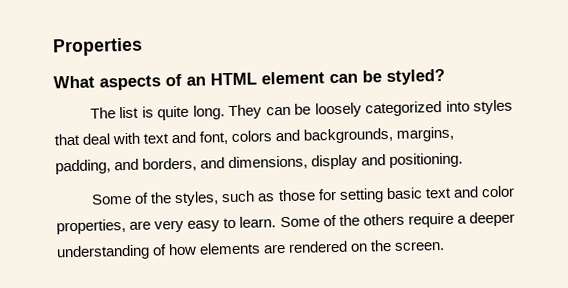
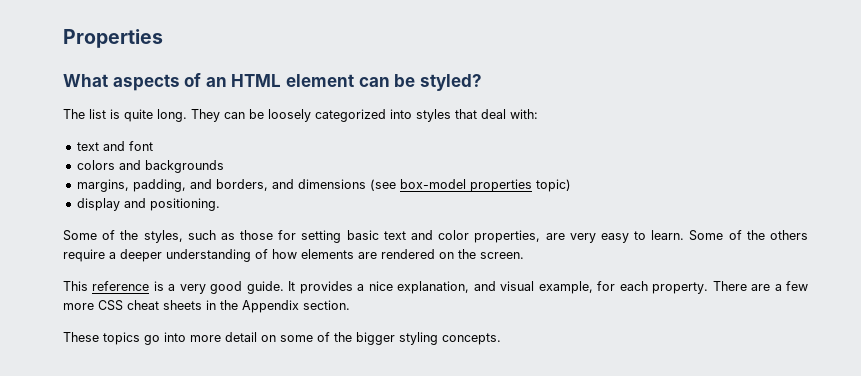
- They can be loosely categorized into styles that deal with text and font, colors and backgrounds, margins, padding, and borders, and dimensions, display and positioning.
+ They can be loosely categorized into styles that deal with:
+ text and font
+ colors and backgrounds
+ margins, padding, and borders, and dimensions (see box-model properties topic)
+ display and positioning.
+ This reference is a very good guide. It provides a nice explanation, and visual example, for each property. There are a few more CSS cheat sheets in the Appendix section.
+ These topics go into more detail on some of the bigger styling concepts.

